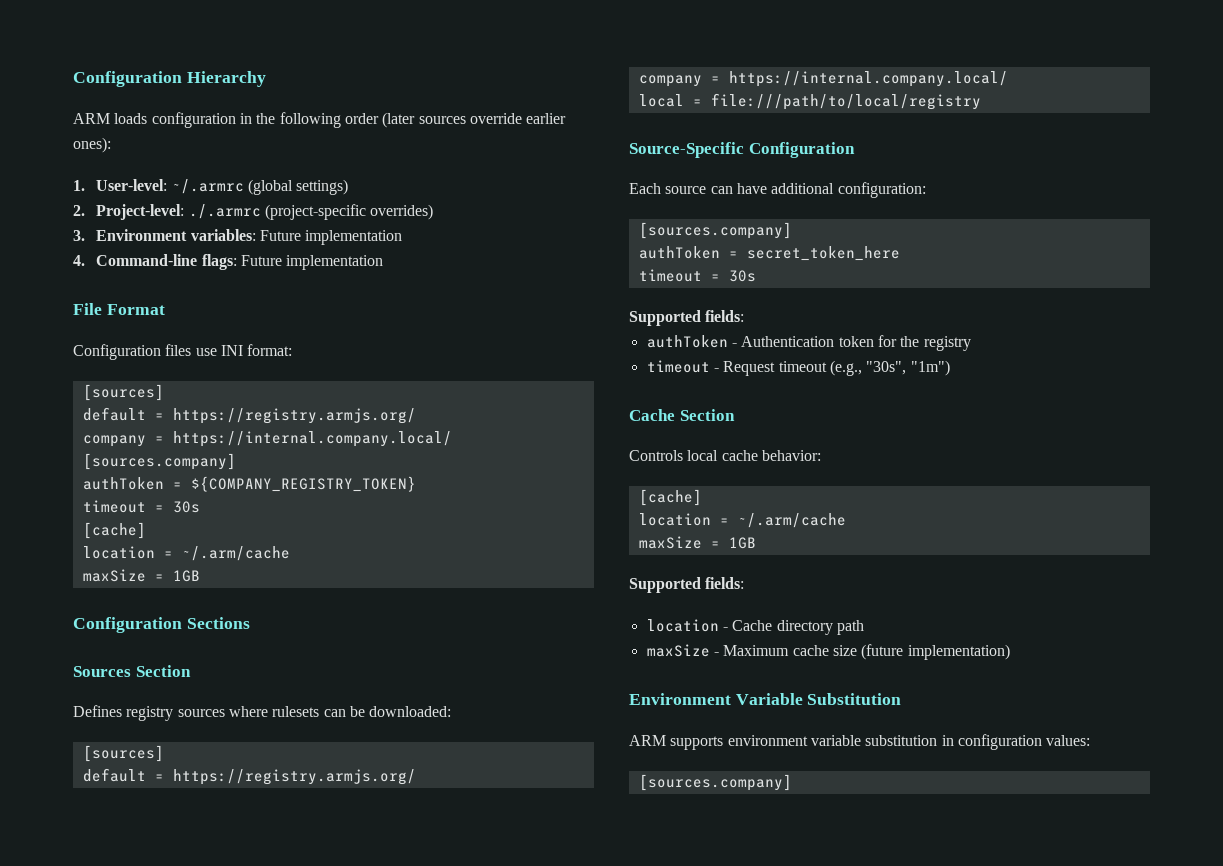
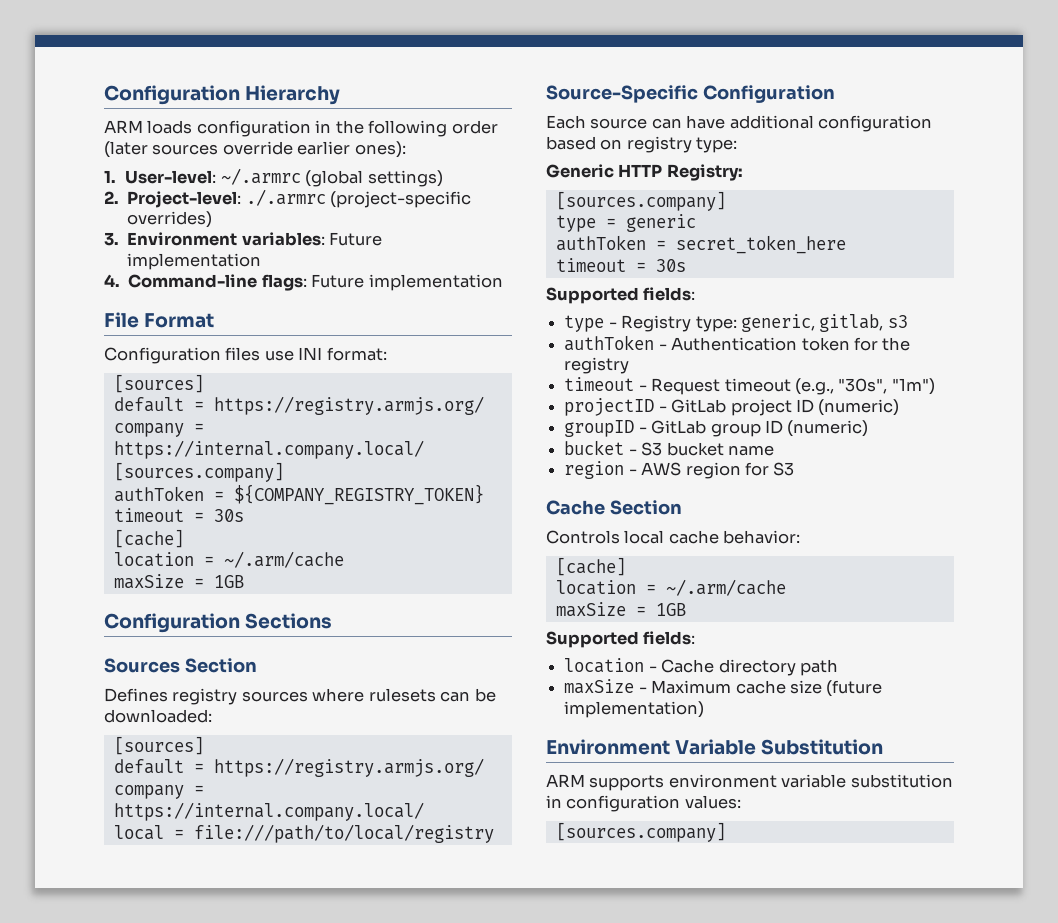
- Each source can have additional configuration:
+ Each source can have additional configuration based on registry type:
+ Generic HTTP Registry:
  [sources.company]
+ type = generic
+ type - Registry type: generic, gitlab, s3
+ projectID - GitLab project ID (numeric)
+ groupID - GitLab group ID (numeric)
+ bucket - S3 bucket name
+ region - AWS region for S3

